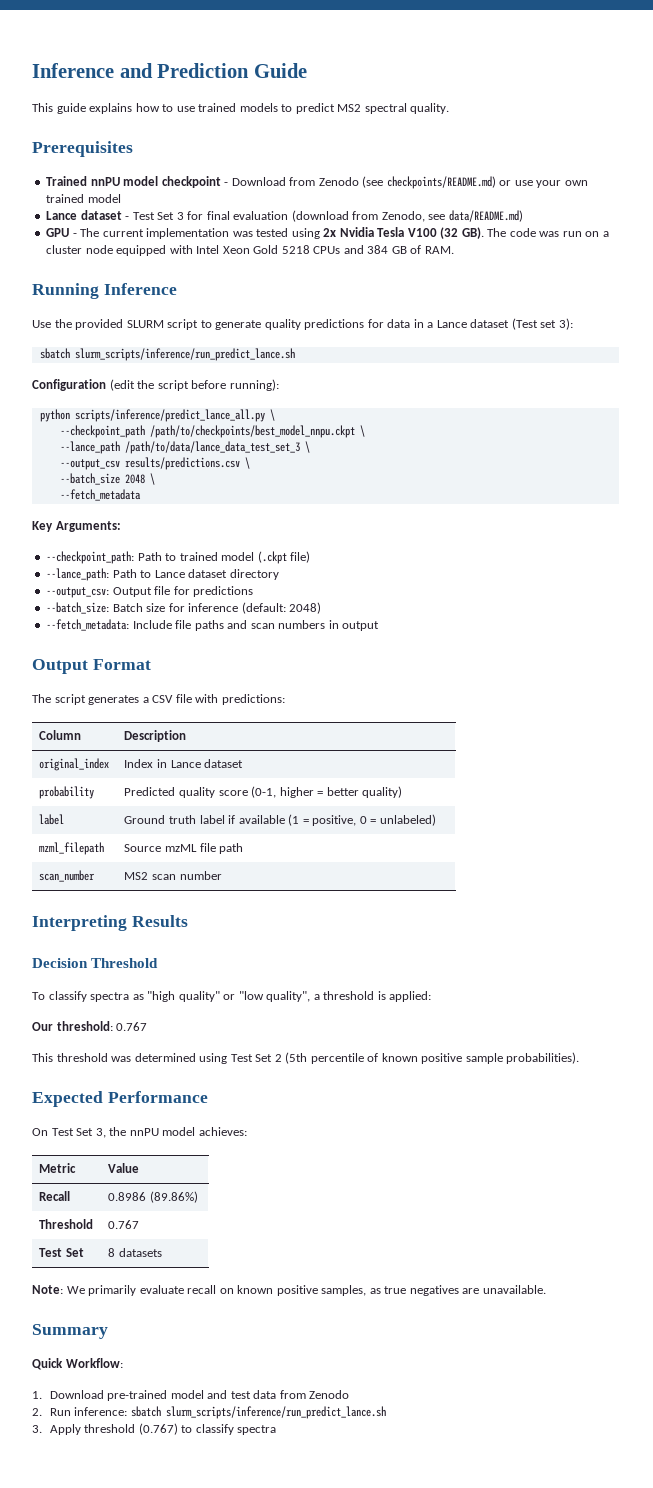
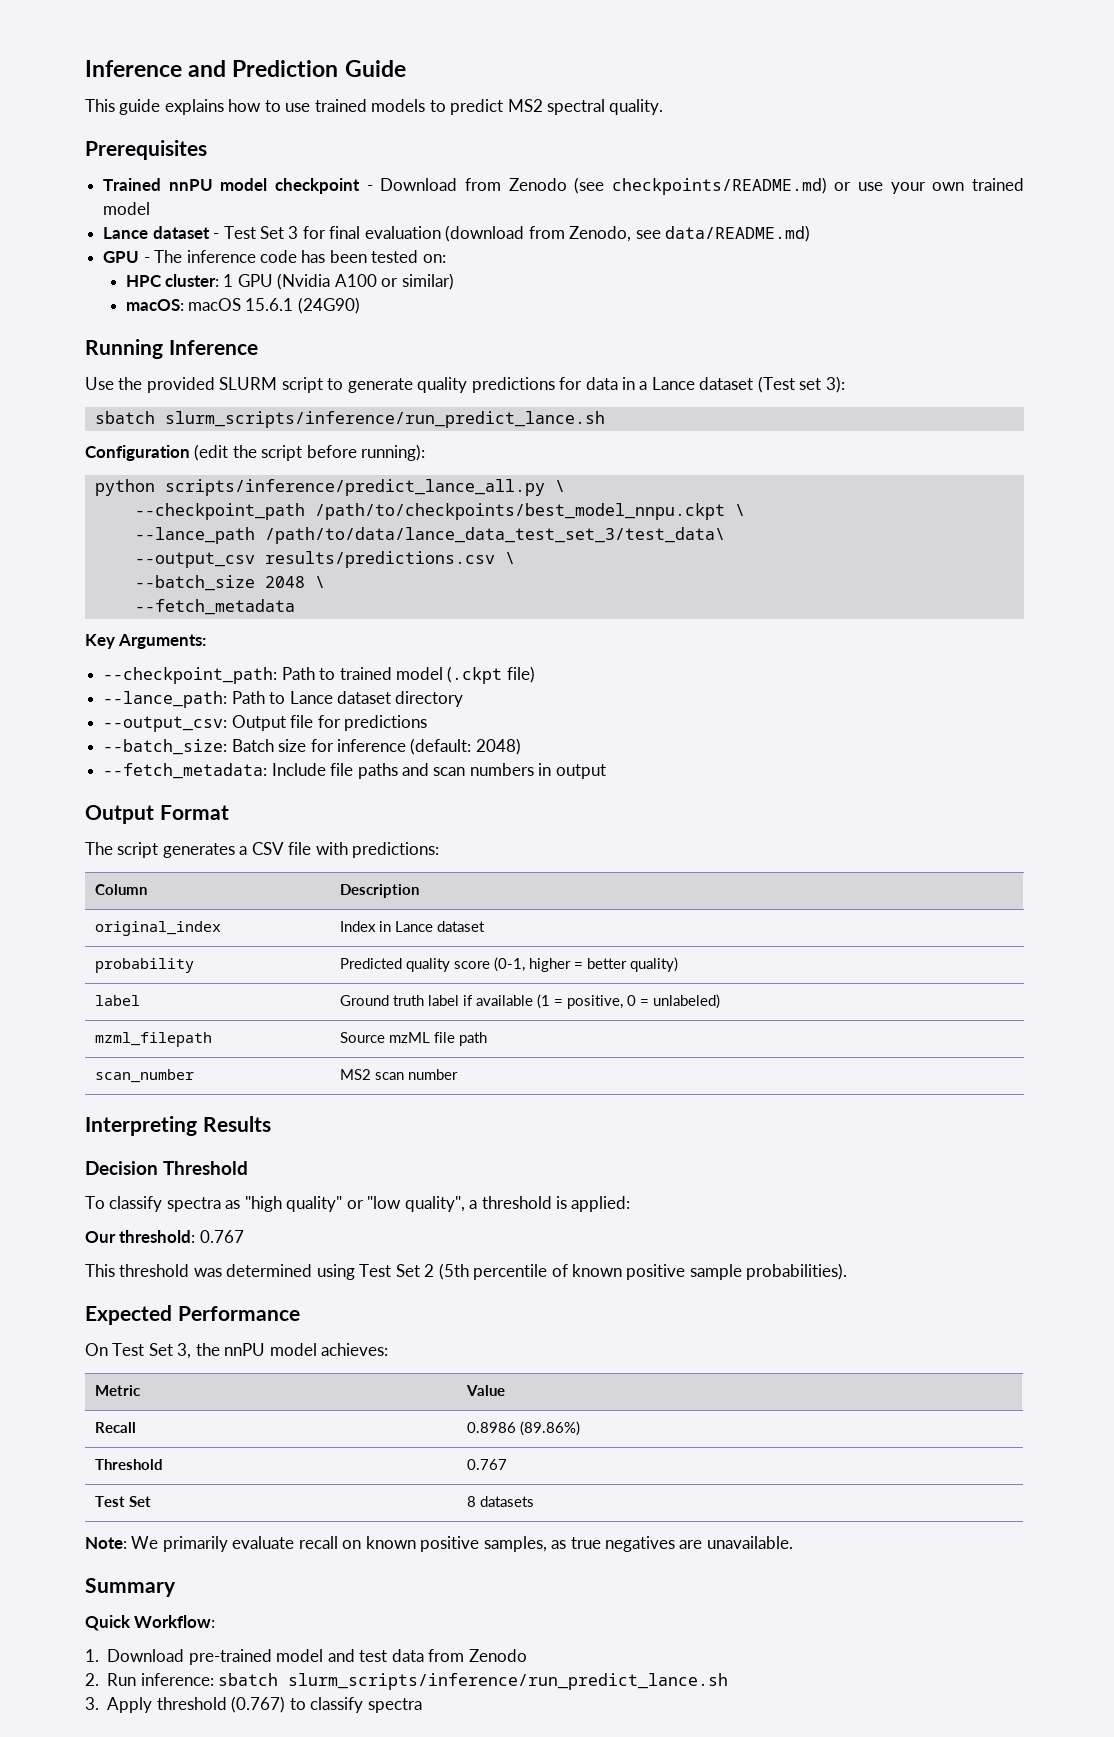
- GPU - The current implementation was tested using 2x Nvidia Tesla V100 (32 GB). The code was run on a cluster node equipped with Intel Xeon Gold 5218 CPUs and 384 GB of RAM.
+ GPU - The inference code has been tested on:
+ HPC cluster: 1 GPU (Nvidia A100 or similar)
+ macOS: macOS 15.6.1 (24G90)
- --lance_path /path/to/data/lance_data_test_set_3 \
+ --lance_path /path/to/data/lance_data_test_set_3/test_data\

